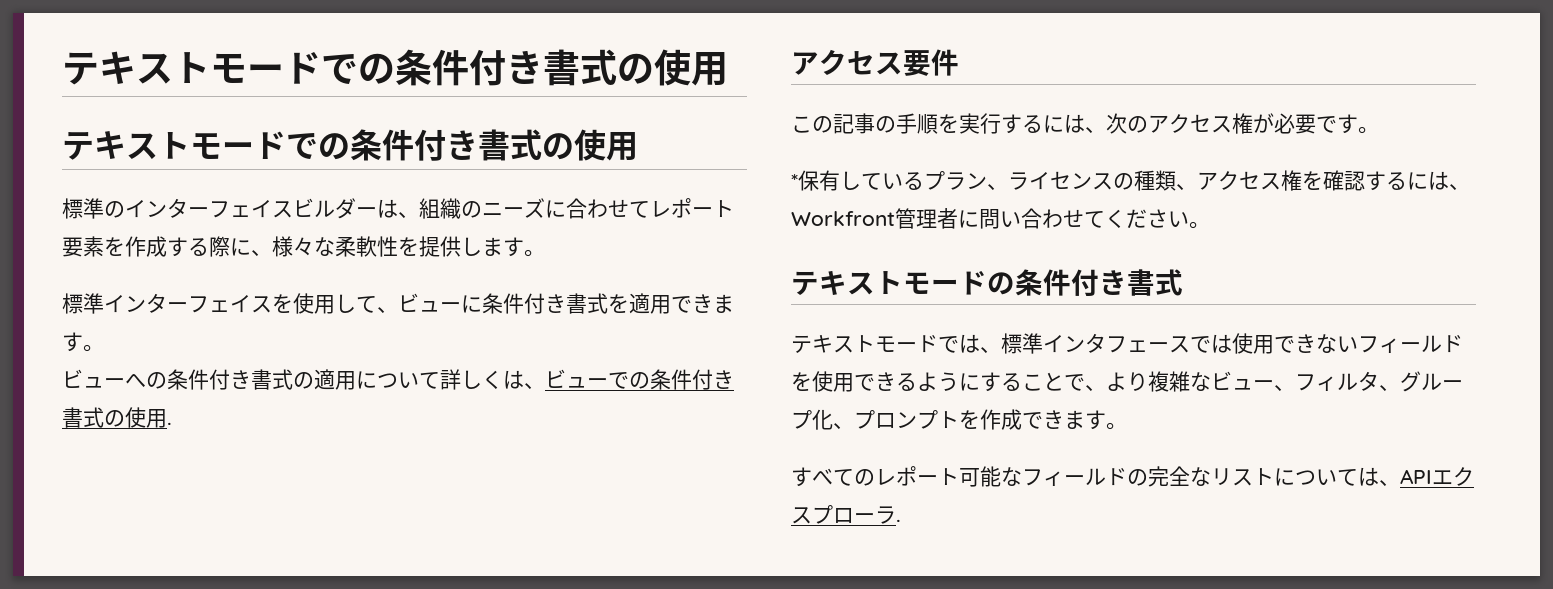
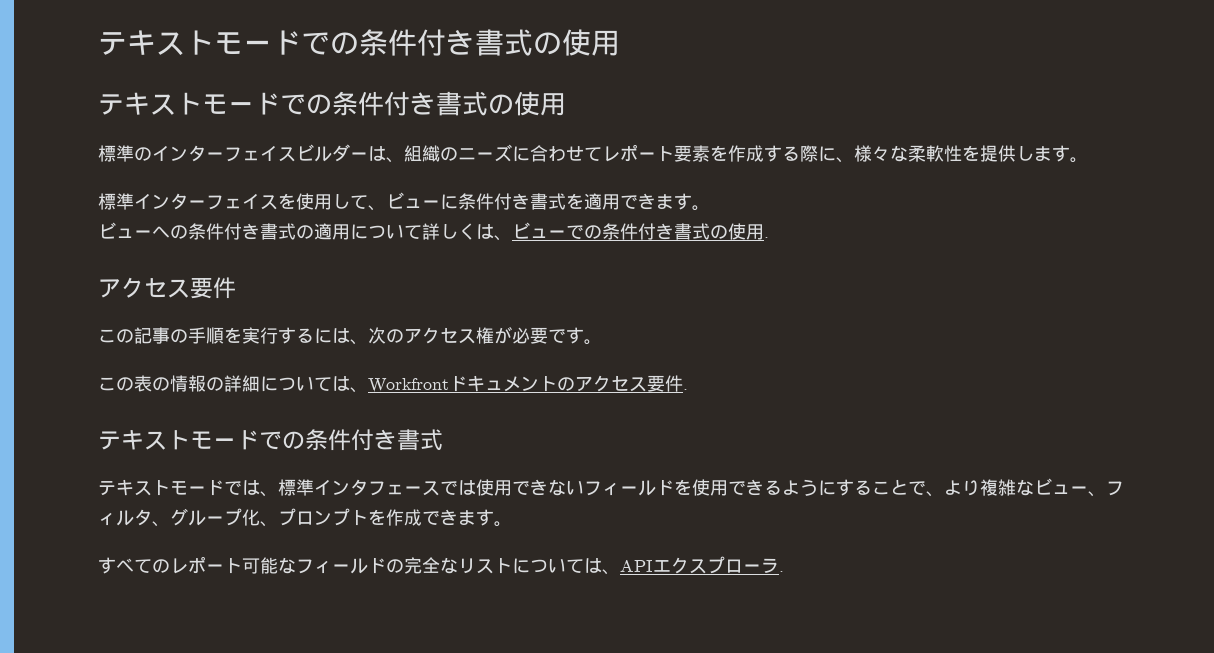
- *保有しているプラン、ライセンスの種類、アクセス権を確認するには、Workfront管理者に問い合わせてください。
- テキストモードの条件付き書式
+ この表の情報の詳細については、Workfrontドキュメントのアクセス要件.
+ テキストモードでの条件付き書式

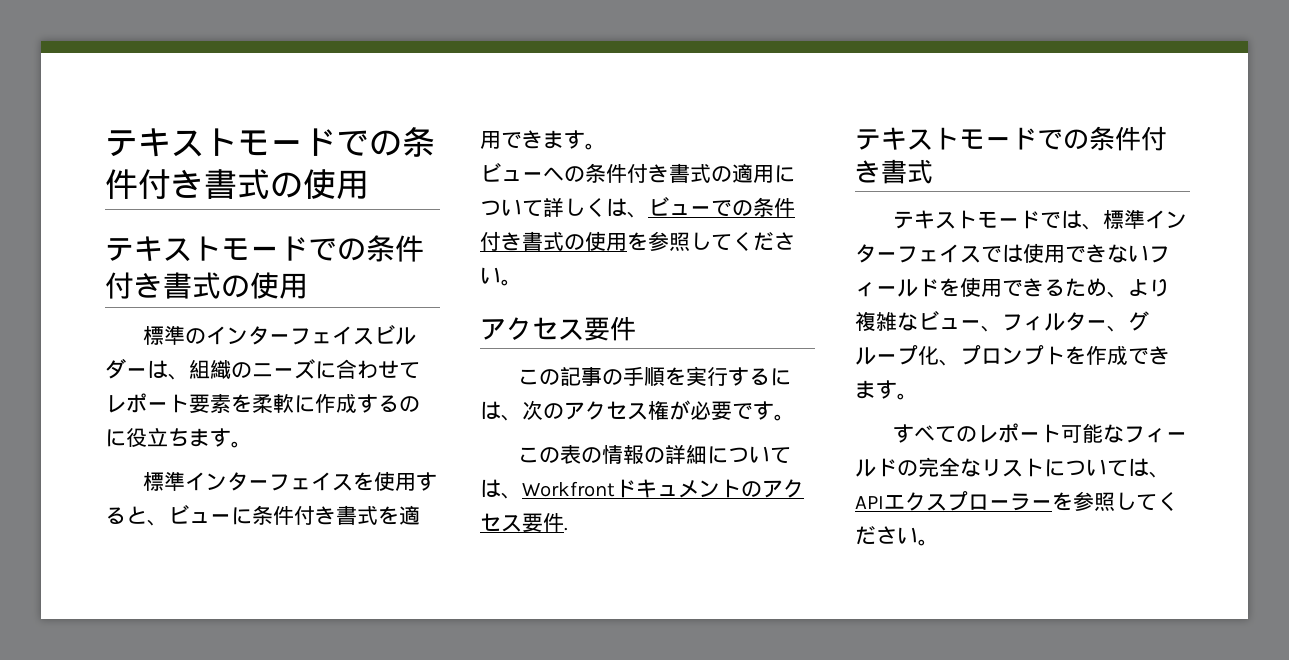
- 標準のインターフェイスビルダーは、組織のニーズに合わせてレポート要素を作成する際に、様々な柔軟性を提供します。
+ 標準のインターフェイスビルダーは、組織のニーズに合わせてレポート要素を柔軟に作成するのに役立ちます。
- 標準インターフェイスを使用して、ビューに条件付き書式を適用できます。
+ 標準インターフェイスを使用すると、ビューに条件付き書式を適用できます。
- ビューへの条件付き書式の適用について詳しくは、ビューでの条件付き書式の使用.
+ ビューへの条件付き書式の適用について詳しくは、ビューでの条件付き書式の使用を参照してください。
- テキストモードでは、標準インタフェースでは使用できないフィールドを使用できるようにすることで、より複雑なビュー、フィルタ、グループ化、プロンプトを作成できます。
+ テキストモードでは、標準インターフェイスでは使用できないフィールドを使用できるため、より複雑なビュー、フィルター、グループ化、プロンプトを作成できます。
- すべてのレポート可能なフィールドの完全なリストについては、APIエクスプローラ.
+ すべてのレポート可能なフィールドの完全なリストについては、APIエクスプローラーを参照してください。

